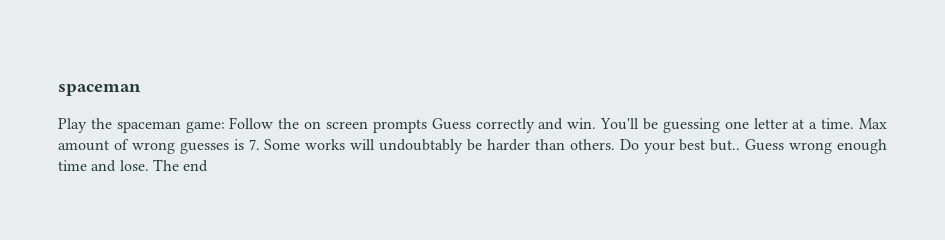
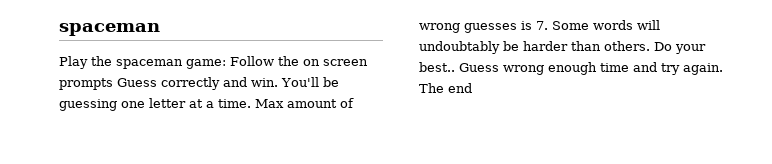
- Max amount of wrong guesses is 7. Some works will undoubtably be harder than others.
+ Max amount of wrong guesses is 7. Some words will undoubtably be harder than others.
- Do your best but..
+ Do your best..
- Guess wrong enough time and lose.
+ Guess wrong enough time and try again.

